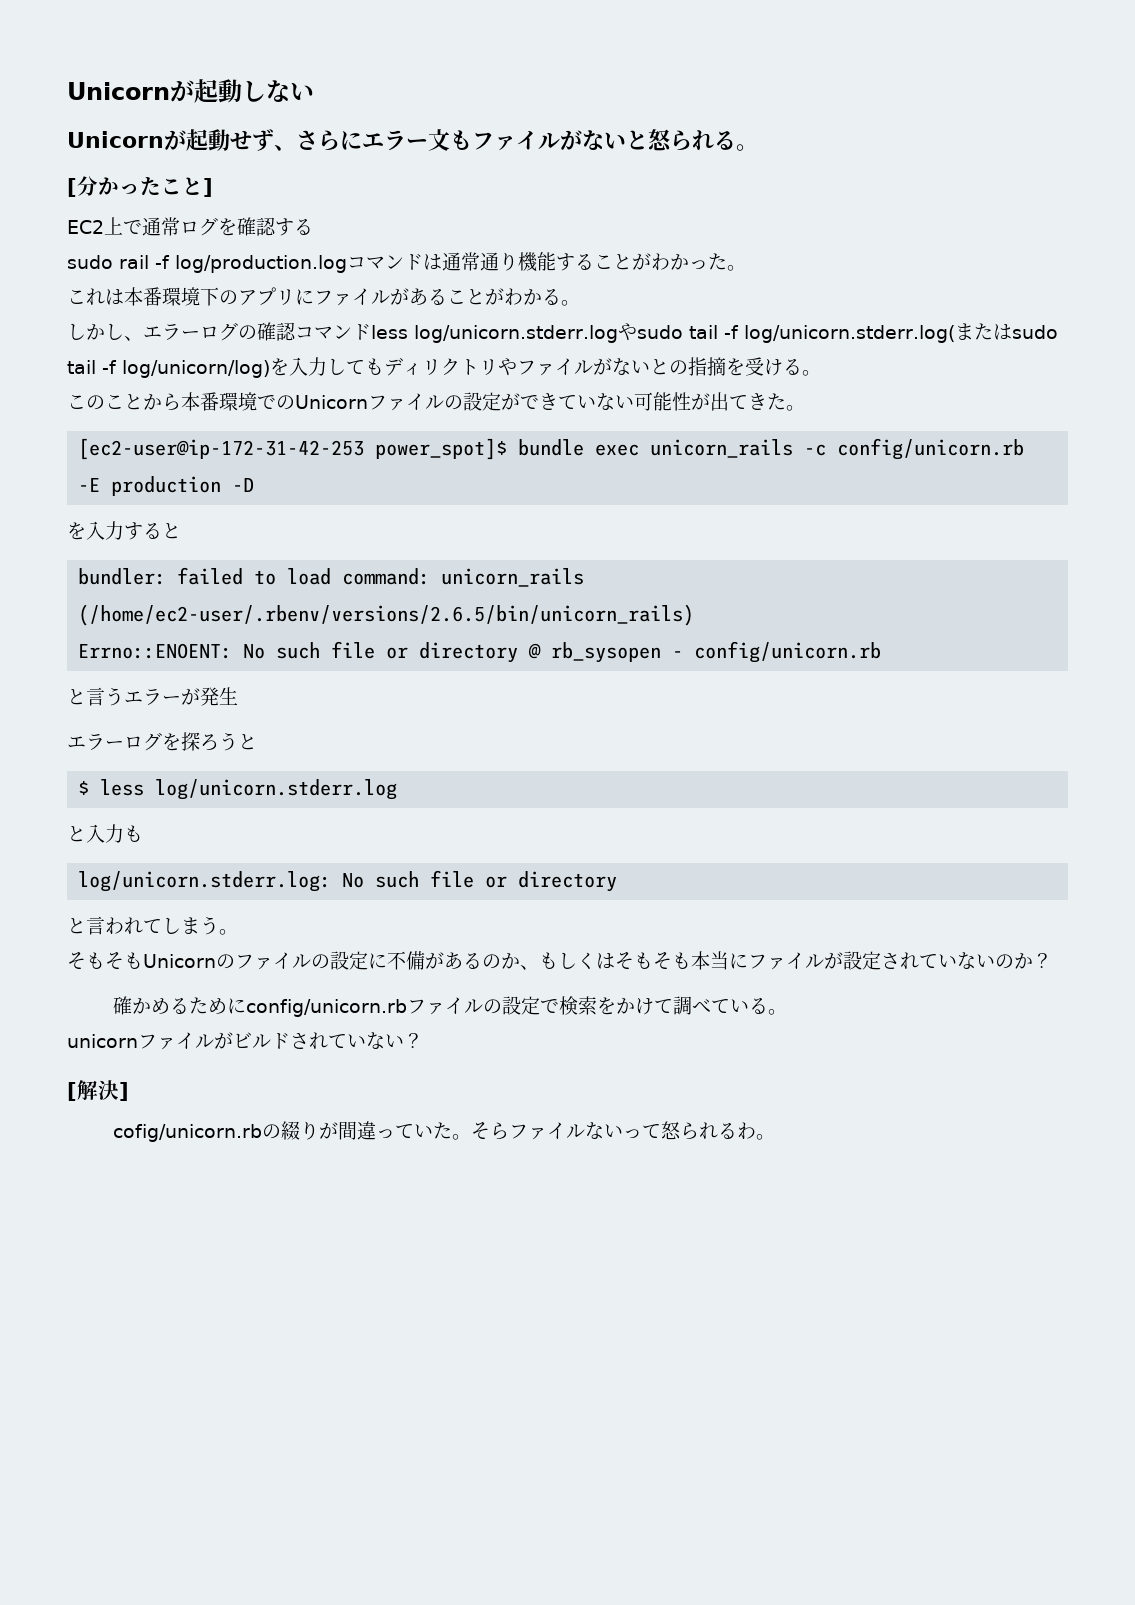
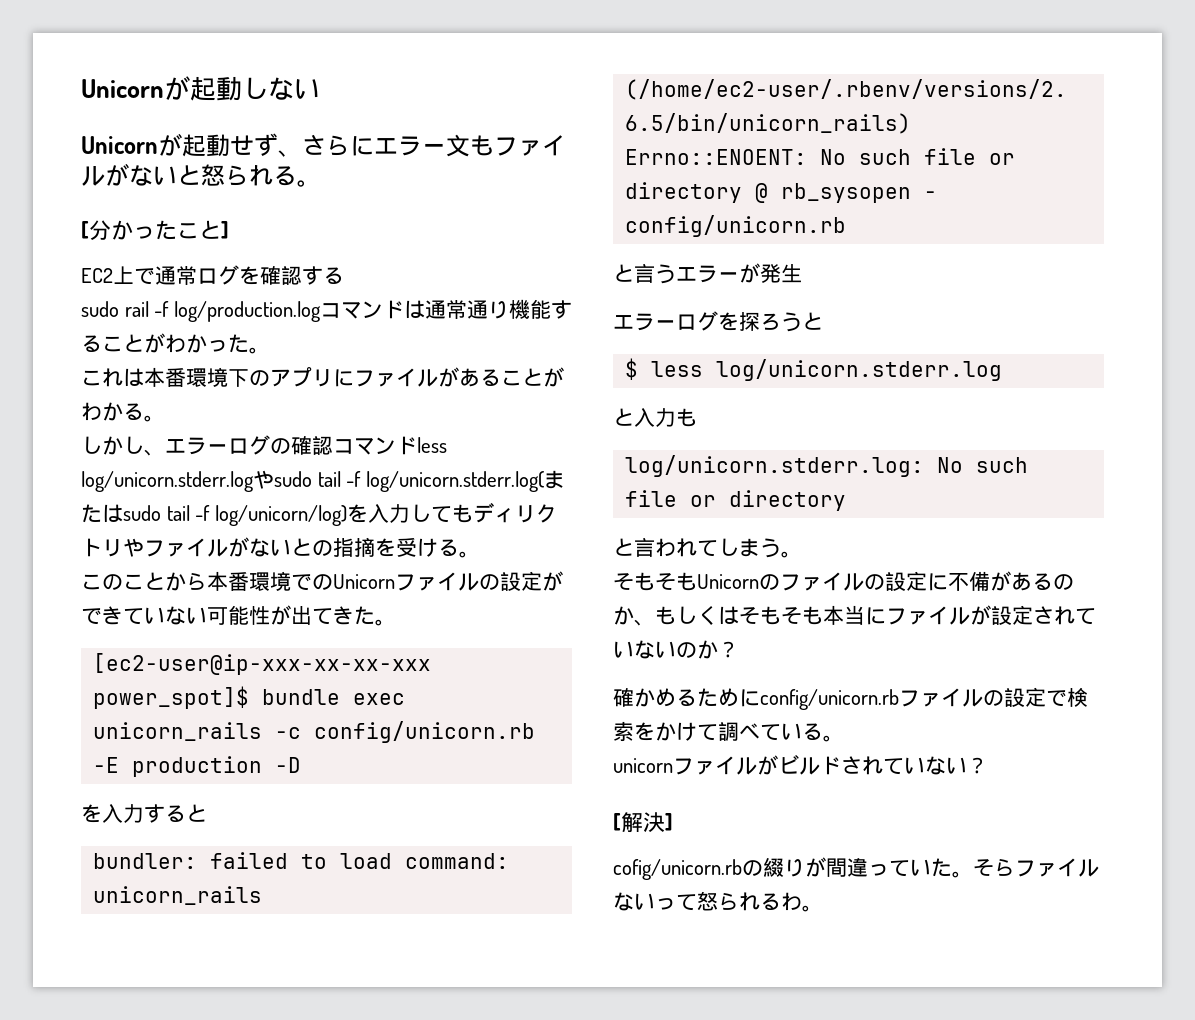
- [ec2-user@ip-172-31-42-253 power_spot]$ bundle exec unicorn_rails -c config/unicorn.rb -E production -D
+ [ec2-user@ip-xxx-xx-xx-xxx power_spot]$ bundle exec unicorn_rails -c config/unicorn.rb -E production -D

